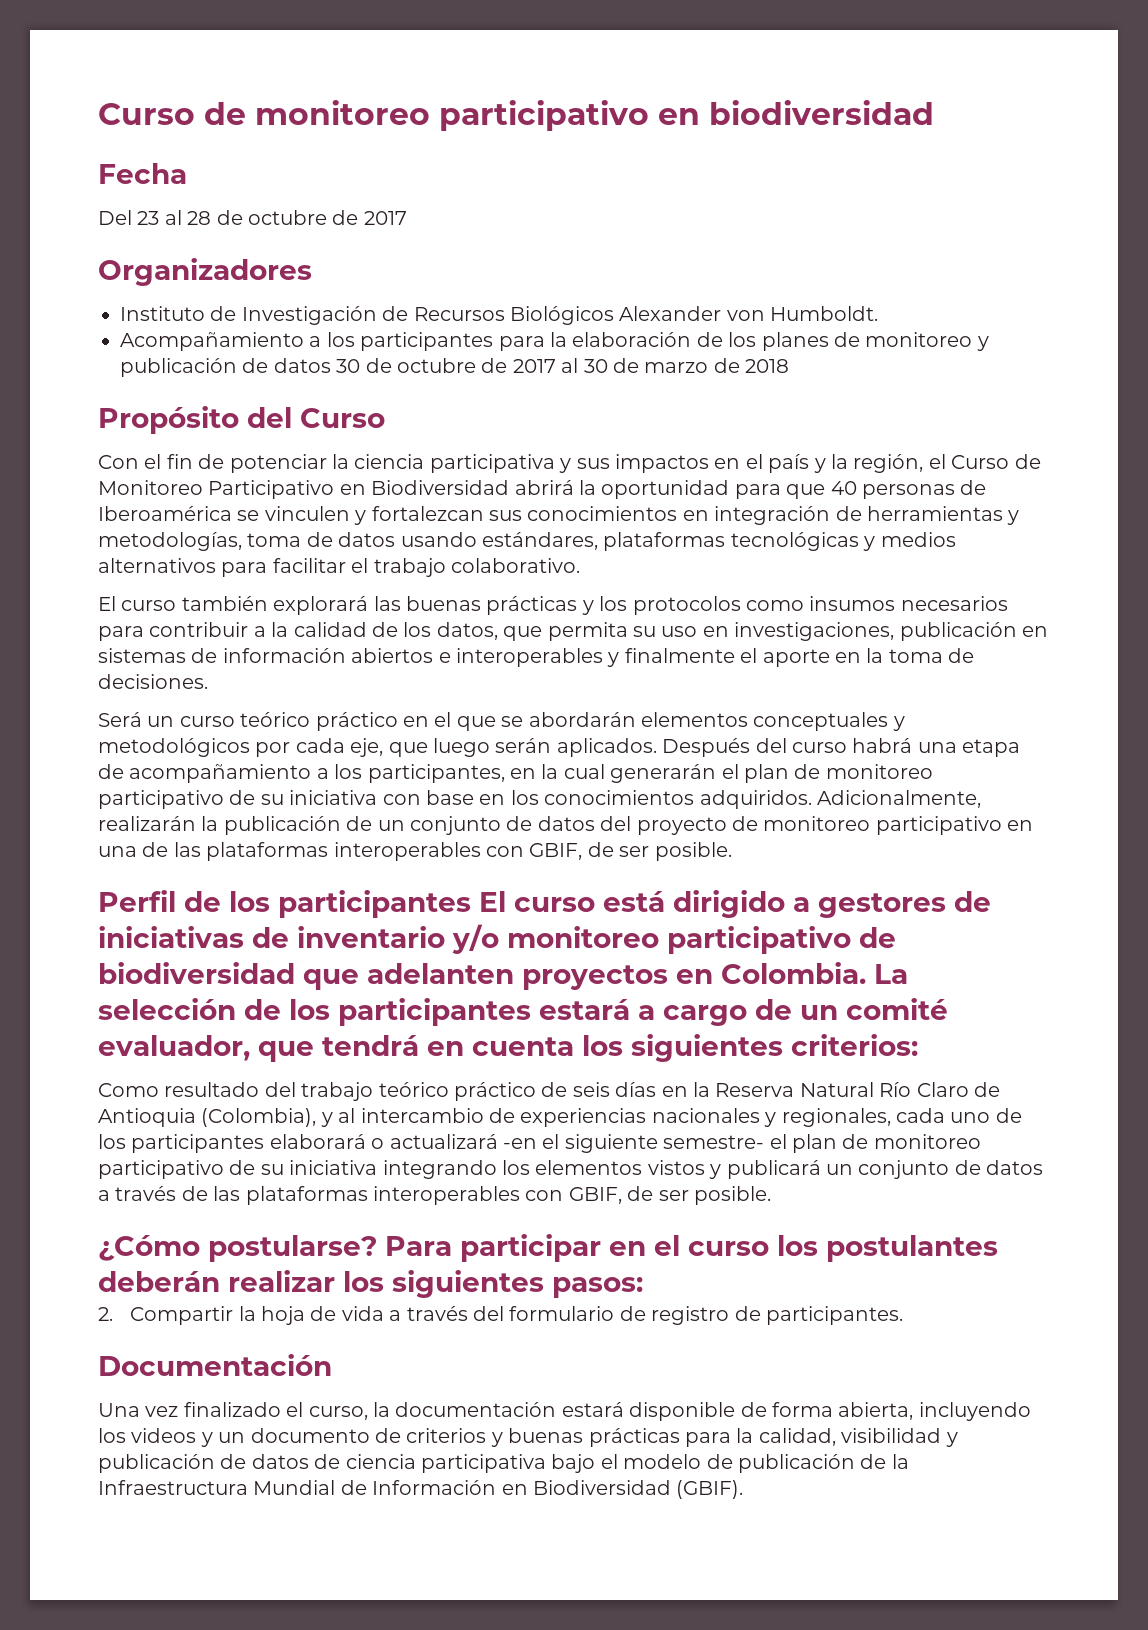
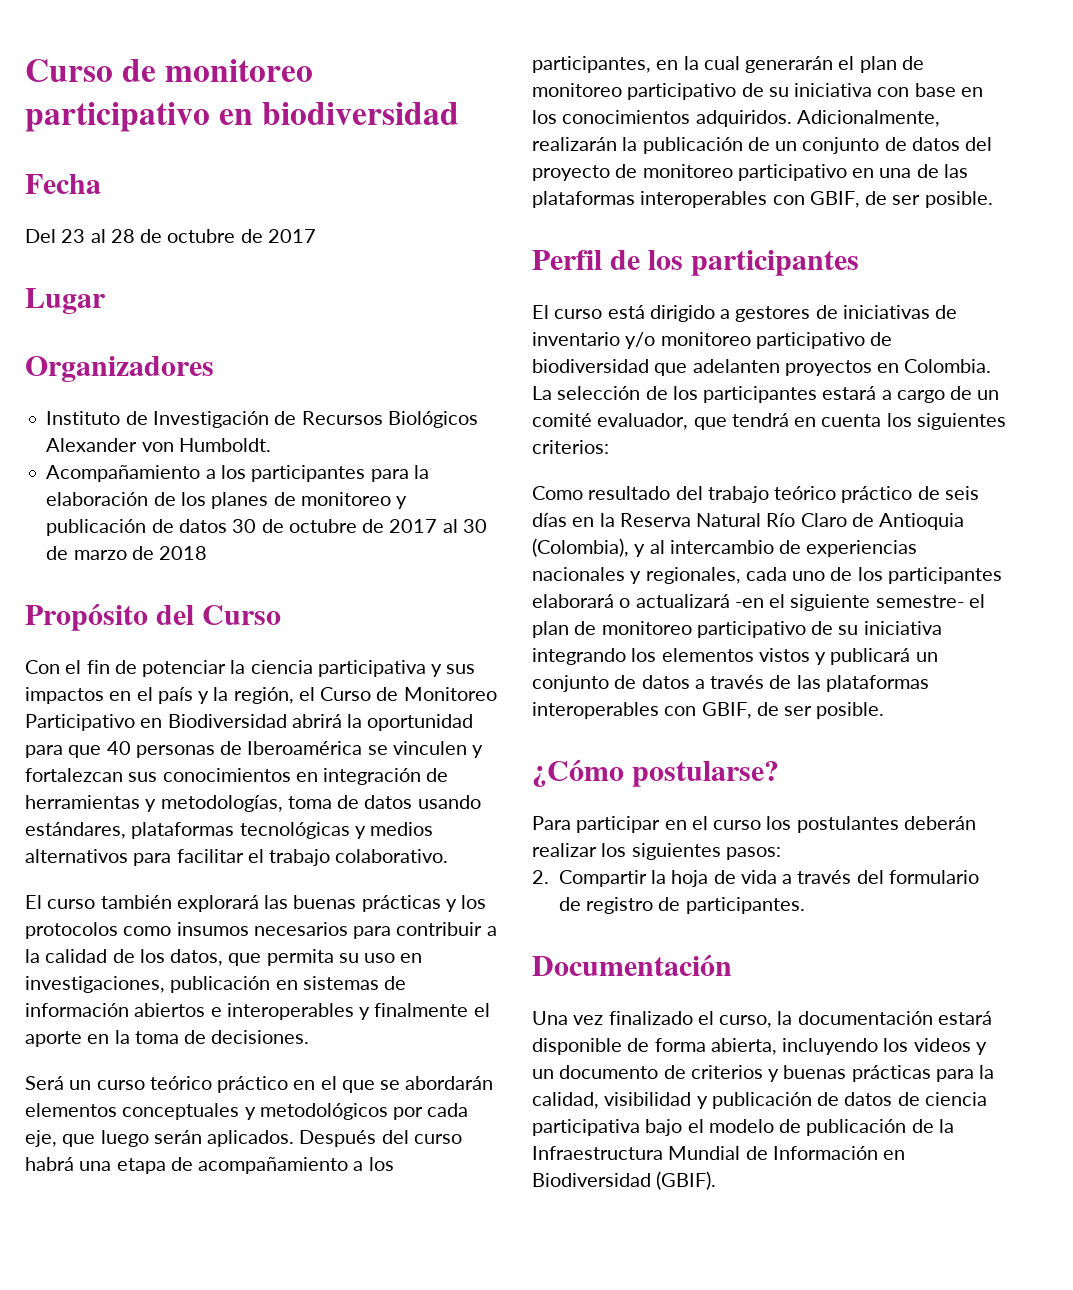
+ Lugar
- Perfil de los participantes El curso está dirigido a gestores de iniciativas de inventario y/o monitoreo participativo de biodiversidad que adelanten proyectos en Colombia.
+ Perfil de los participantes
+ El curso está dirigido a gestores de iniciativas de inventario y/o monitoreo participativo de biodiversidad que adelanten proyectos en Colombia.
- ¿Cómo postularse? Para participar en el curso los postulantes deberán realizar los siguientes pasos:
+ ¿Cómo postularse?
+ Para participar en el curso los postulantes deberán realizar los siguientes pasos:

